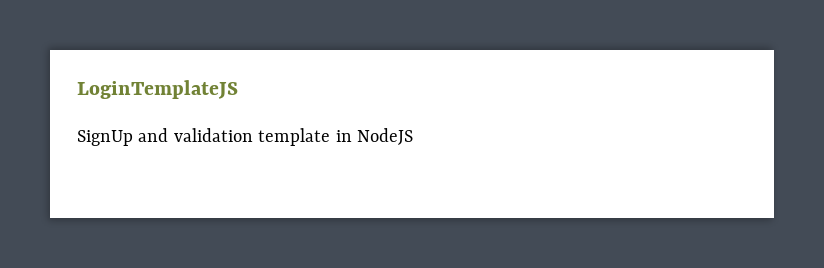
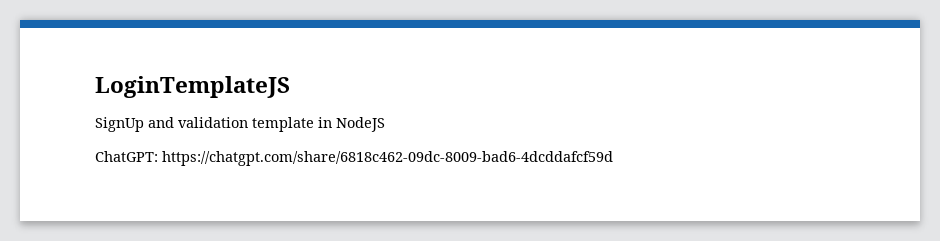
+ ChatGPT: https://chatgpt.com/share/6818c462-09dc-8009-bad6-4dcddafcf59d

